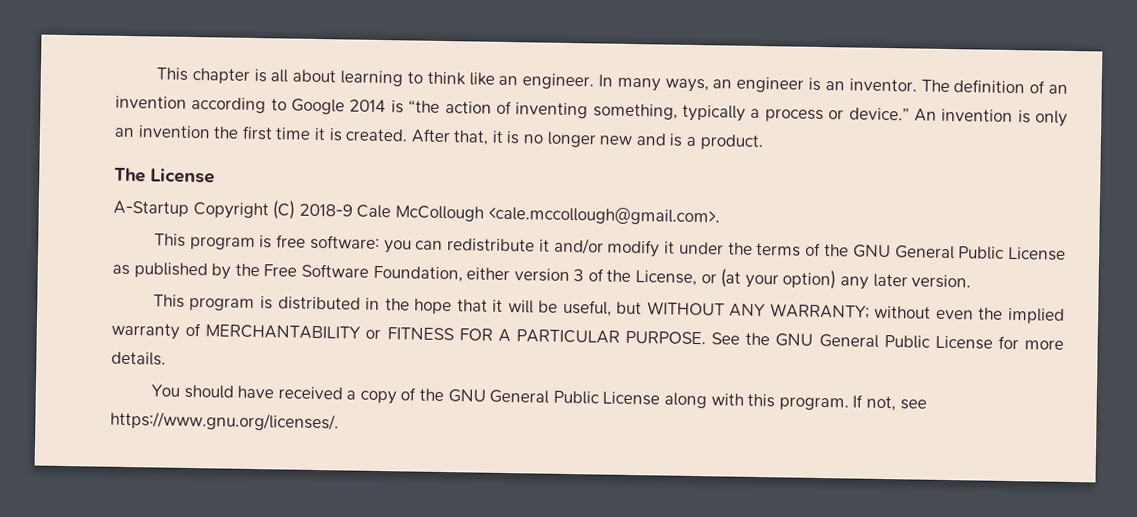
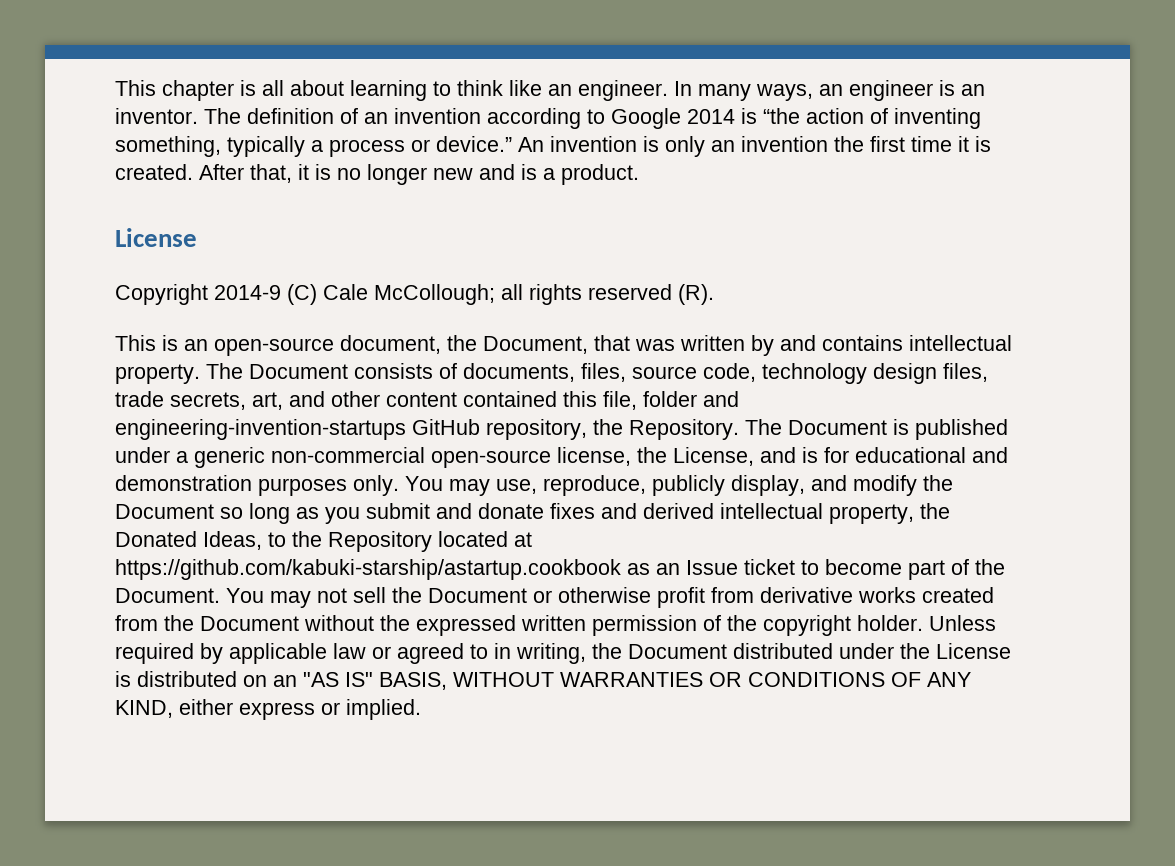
  After that, it is no longer new and is a product.
- The License
+ License
- A-Startup Copyright (C) 2018-9 Cale McCollough <cale.mccollough@gmail.com>.
- This program is free software: you can redistribute it and/or modify it under the terms of the GNU General Public License as published by the Free Software Foundation, either version 3 of the License, or (at your option) any later version.
- This program is distributed in the hope that it will be useful, but WITHOUT ANY WARRANTY; without even the implied warranty of MERCHANTABILITY or FITNESS FOR A PARTICULAR PURPOSE. See the GNU General Public License for more details.
- You should have received a copy of the GNU General Public License along with this program. If not, see https://www.gnu.org/licenses/.
+ Copyright 2014-9 (C) Cale McCollough; all rights reserved (R).
+ This is an open-source document, the Document, that was written by and contains intellectual property. The Document consists of documents, files, source code, technology design files, trade secrets, art, and other content contained this file, folder and engineering-invention-startups GitHub repository, the Repository. The Document is published under a generic non-commercial open-source license, the License, and is for educational and demonstration purposes only. You may use, reproduce, publicly display, and modify the Document so long as you submit and donate fixes and derived intellectual property, the Donated Ideas, to the Repository located at https://github.com/kabuki-starship/astartup.cookbook as an Issue ticket to become part of the Document. You may not sell the Document or otherwise profit from derivative works created from the Document without the expressed written permission of the copyright holder. Unless required by applicable law or agreed to in writing, the Document distributed under the License is distributed on an "AS IS" BASIS, WITHOUT WARRANTIES OR CONDITIONS OF ANY KIND, either express or implied.

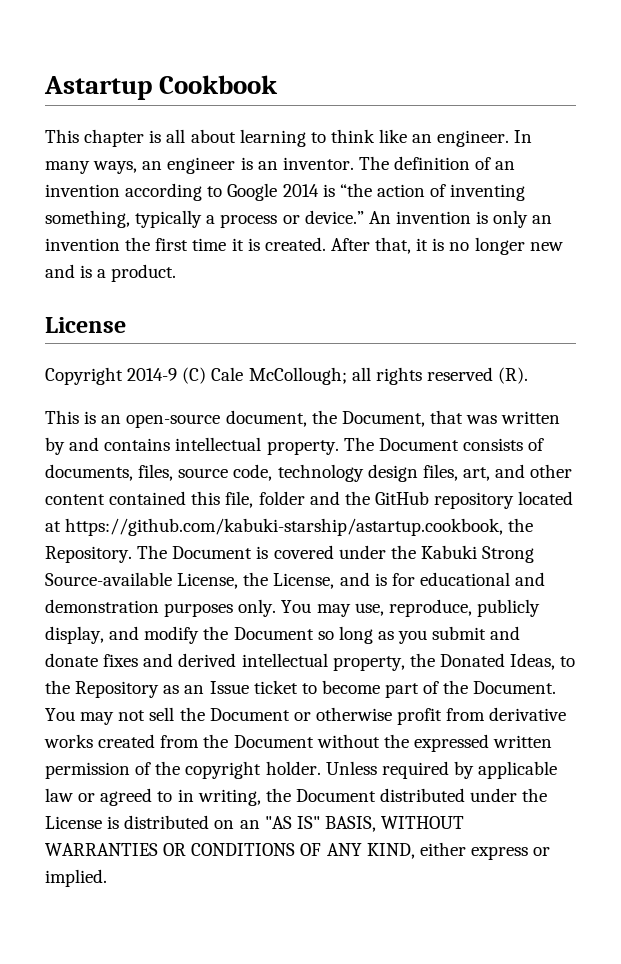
+ Astartup Cookbook
- The Document consists of documents, files, source code, technology design files, trade secrets, art, and other content contained this file, folder and engineering-invention-startups GitHub repository, the Repository.
+ The Document consists of documents, files, source code, technology design files, art, and other content contained this file, folder and the GitHub repository located at https://github.com/kabuki-starship/astartup.cookbook, the Repository.
- The Document is published under a generic non-commercial open-source license, the License, and is for educational and demonstration purposes only.
+ The Document is covered under the Kabuki Strong Source-available License, the License, and is for educational and demonstration purposes only.
- You may use, reproduce, publicly display, and modify the Document so long as you submit and donate fixes and derived intellectual property, the Donated Ideas, to the Repository located at https://github.com/kabuki-starship/astartup.cookbook as an Issue ticket to become part of the Document.
+ You may use, reproduce, publicly display, and modify the Document so long as you submit and donate fixes and derived intellectual property, the Donated Ideas, to the Repository as an Issue ticket to become part of the Document.

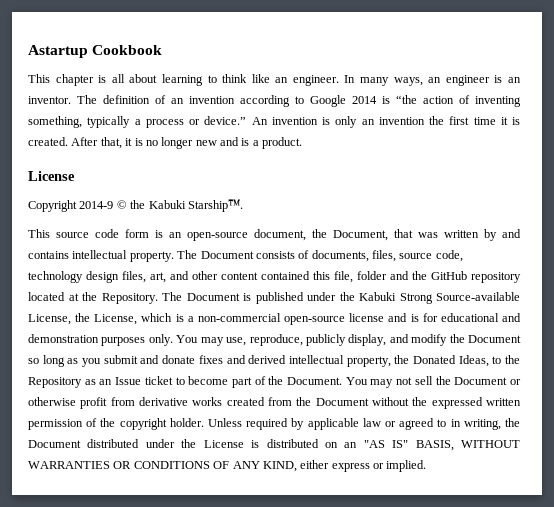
- Copyright 2014-9 (C) Cale McCollough; all rights reserved (R).
- This is an open-source document, the Document, that was written by and contains intellectual property.
+ Copyright 2014-9 © the Kabuki Starship™.
+ This source code form is an open-source document, the Document, that was written by and contains intellectual property.
- The Document consists of documents, files, source code, technology design files, art, and other content contained this file, folder and the GitHub repository located at https://github.com/kabuki-starship/astartup.cookbook, the Repository.
+ The Document consists of documents, files, source code, technology design files, art, and other content contained this file, folder and the GitHub repository located at the Repository.
- The Document is covered under the Kabuki Strong Source-available License, the License, and is for educational and demonstration purposes only.
+ The Document is published under the Kabuki Strong Source-available License, the License, which is a non-commercial open-source license and is for educational and demonstration purposes only.

